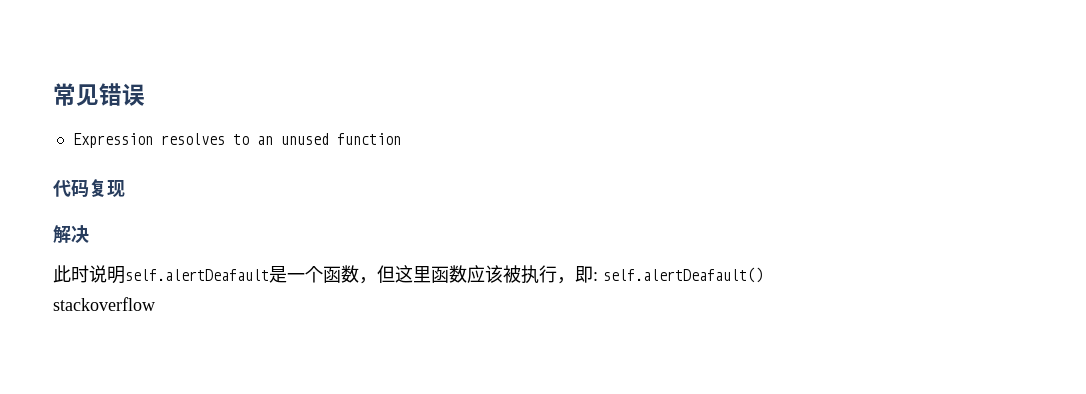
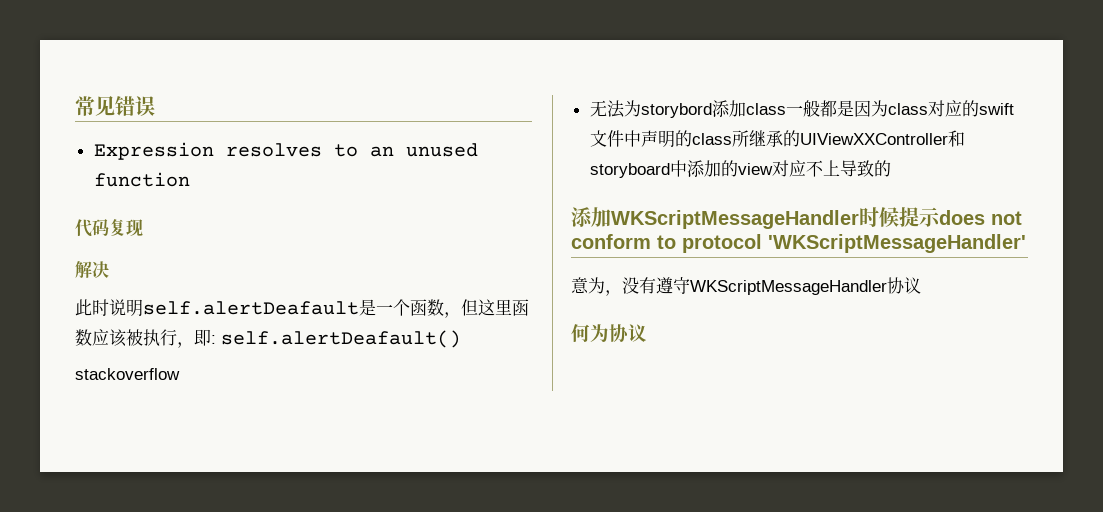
+ 无法为storybord添加class一般都是因为class对应的swift文件中声明的class所继承的UIViewXXController和storyboard中添加的view对应不上导致的
+ 添加WKScriptMessageHandler时候提示does not conform to protocol 'WKScriptMessageHandler'
+ 意为，没有遵守WKScriptMessageHandler协议
+ 何为协议

